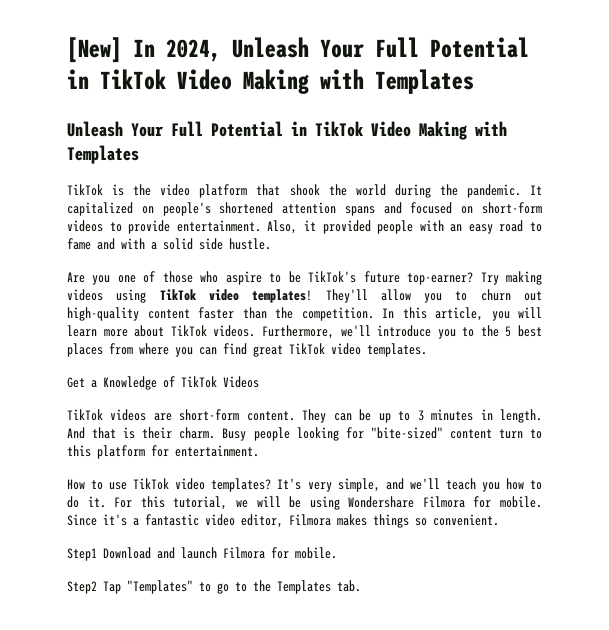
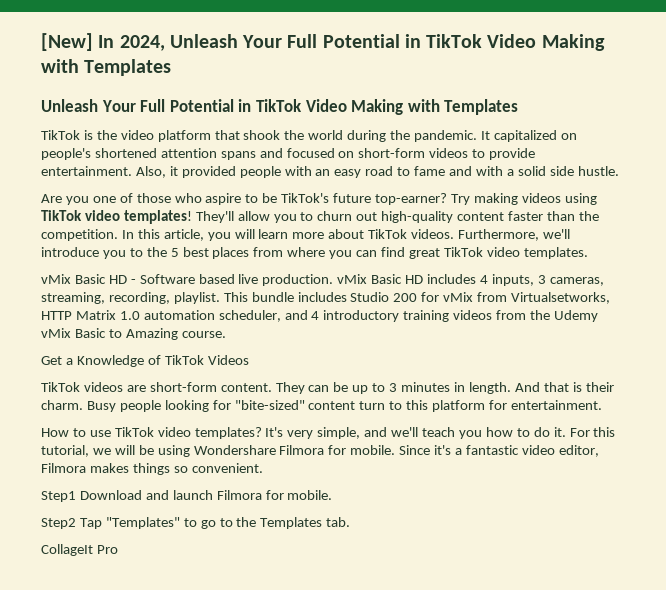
+ vMix Basic HD - Software based live production. vMix Basic HD includes 4 inputs, 3 cameras, streaming, recording, playlist. This bundle includes Studio 200 for vMix from Virtualsetworks, HTTP Matrix 1.0 automation scheduler, and 4 introductory training videos from the Udemy vMix Basic to Amazing course.
+ CollageIt Pro

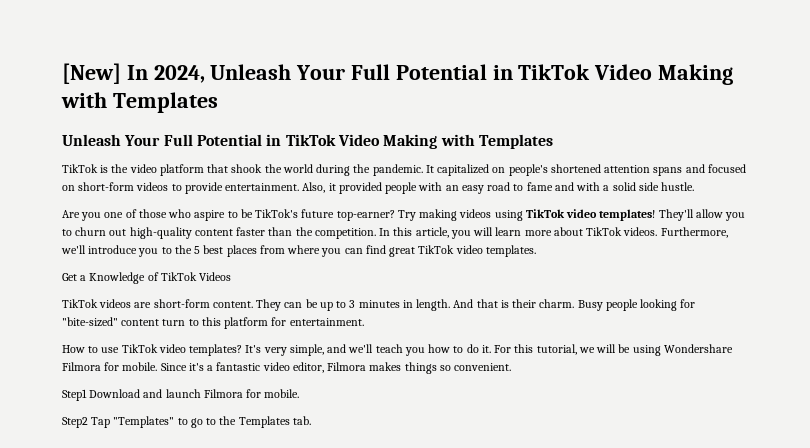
- vMix Basic HD - Software based live production. vMix Basic HD includes 4 inputs, 3 cameras, streaming, recording, playlist. This bundle includes Studio 200 for vMix from Virtualsetworks, HTTP Matrix 1.0 automation scheduler, and 4 introductory training videos from the Udemy vMix Basic to Amazing course.
- CollageIt Pro

